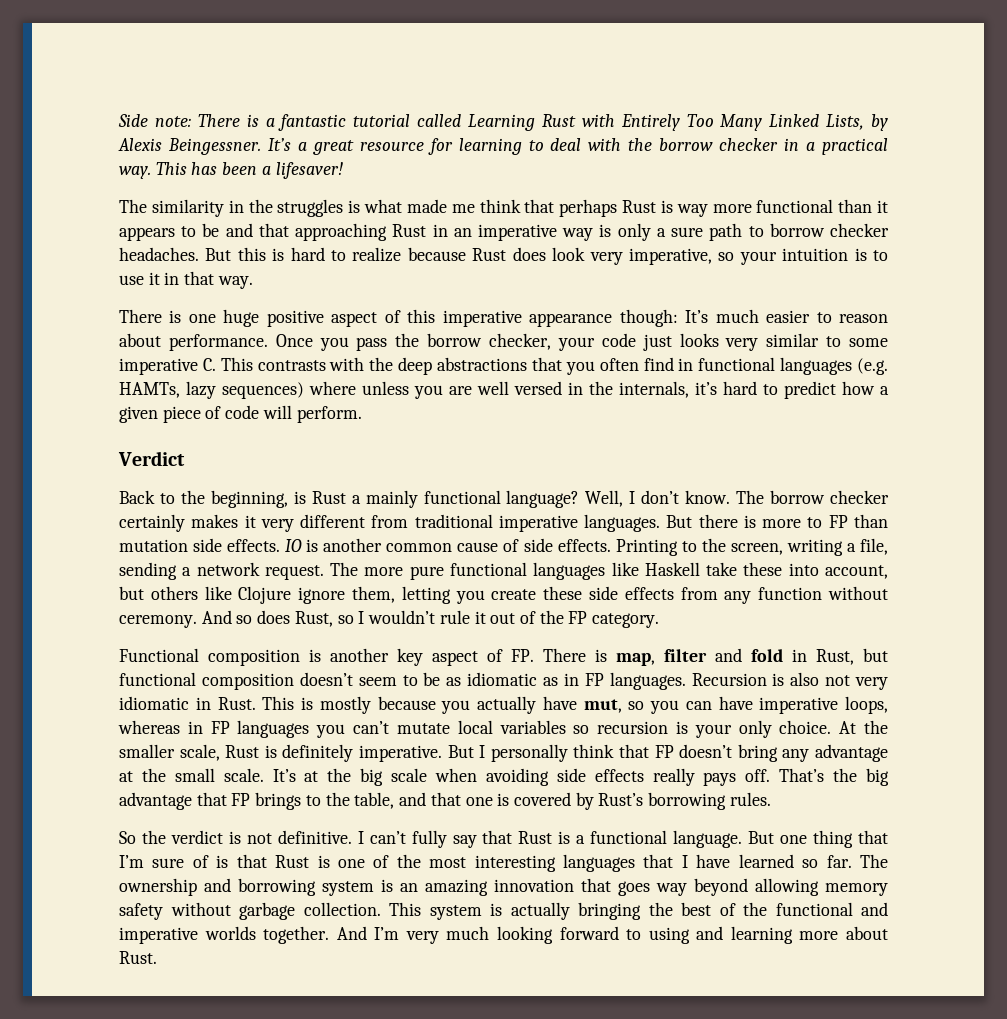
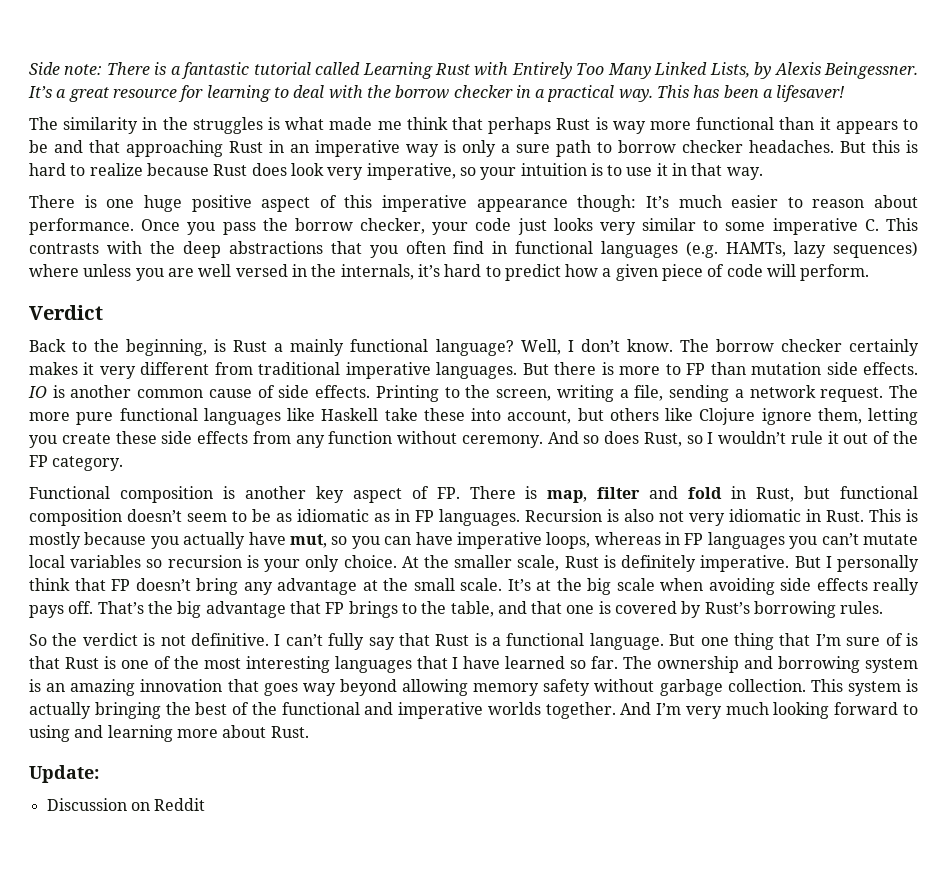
+ Update:
+ Discussion on Reddit

